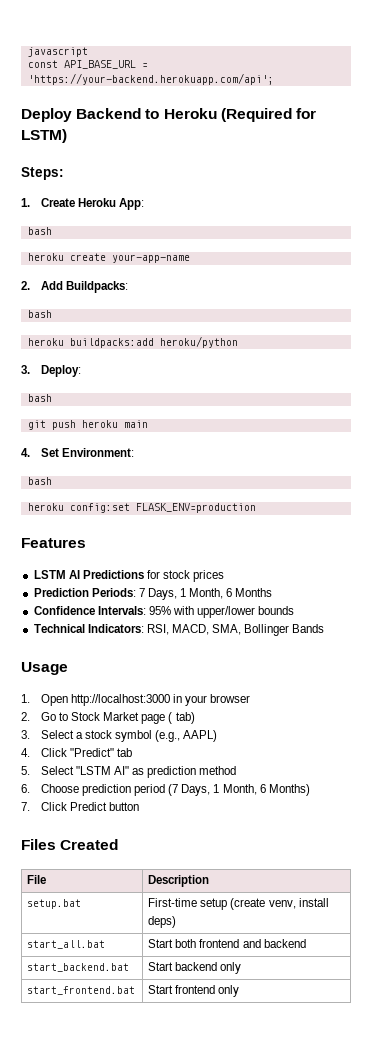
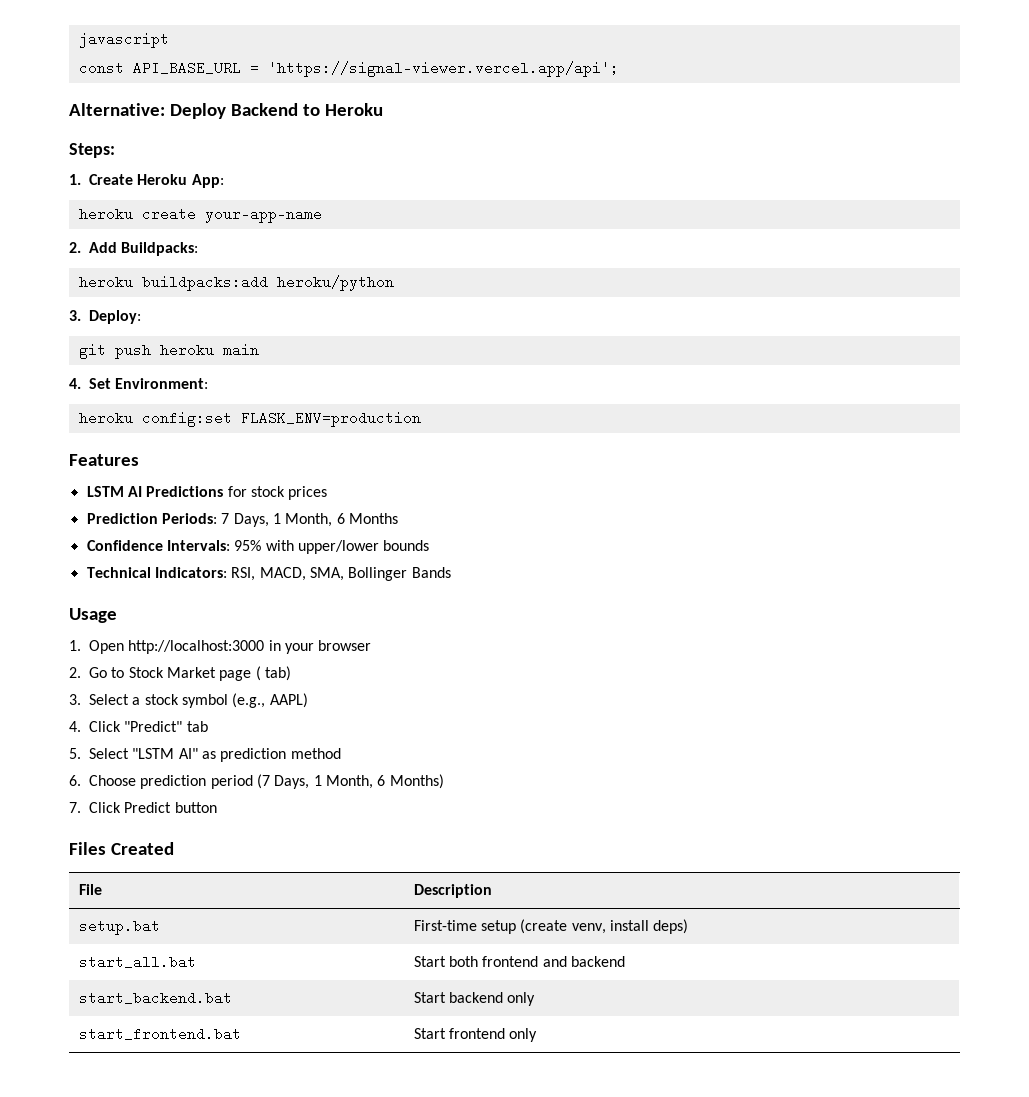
- const API_BASE_URL = 'https://your-backend.herokuapp.com/api';
- Deploy Backend to Heroku (Required for LSTM)
+ const API_BASE_URL = 'https://signal-viewer.vercel.app/api';
+ Alternative: Deploy Backend to Heroku
  1. Create Heroku App:
- bash
  2. Add Buildpacks:
- bash
  3. Deploy:
- bash
  4. Set Environment:
- bash

